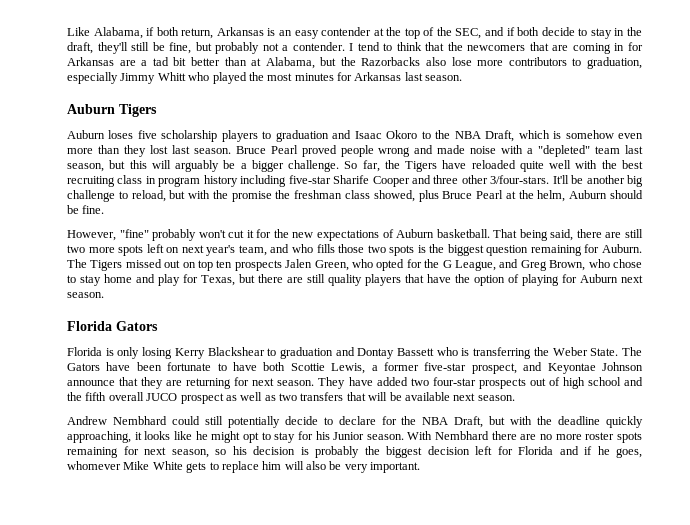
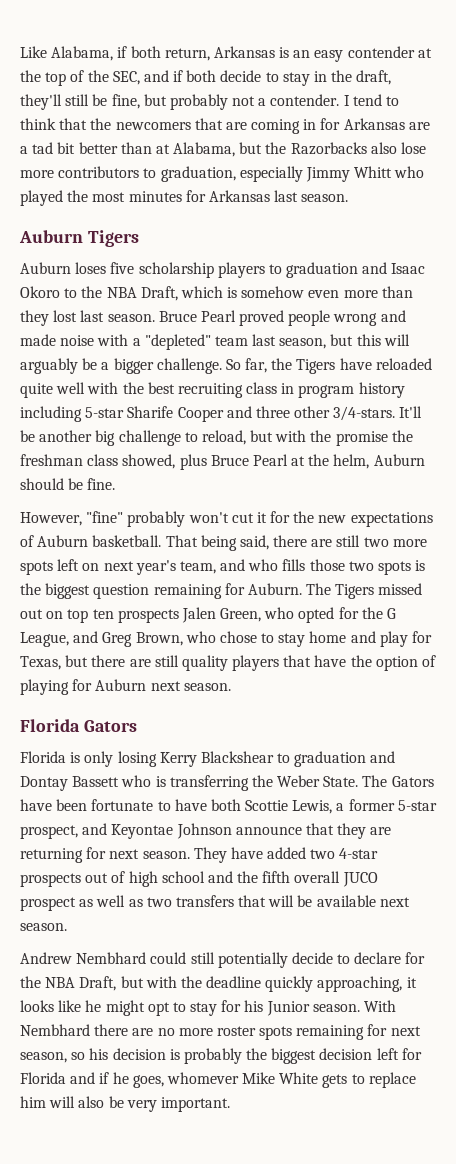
- So far, the Tigers have reloaded quite well with the best recruiting class in program history including five-star Sharife Cooper and three other 3/four-stars.
+ So far, the Tigers have reloaded quite well with the best recruiting class in program history including 5-star Sharife Cooper and three other 3/4-stars.
- The Gators have been fortunate to have both Scottie Lewis, a former five-star prospect, and Keyontae Johnson announce that they are returning for next season.
+ The Gators have been fortunate to have both Scottie Lewis, a former 5-star prospect, and Keyontae Johnson announce that they are returning for next season.
- They have added two four-star prospects out of high school and the fifth overall JUCO prospect as well as two transfers that will be available next season.
+ They have added two 4-star prospects out of high school and the fifth overall JUCO prospect as well as two transfers that will be available next season.

